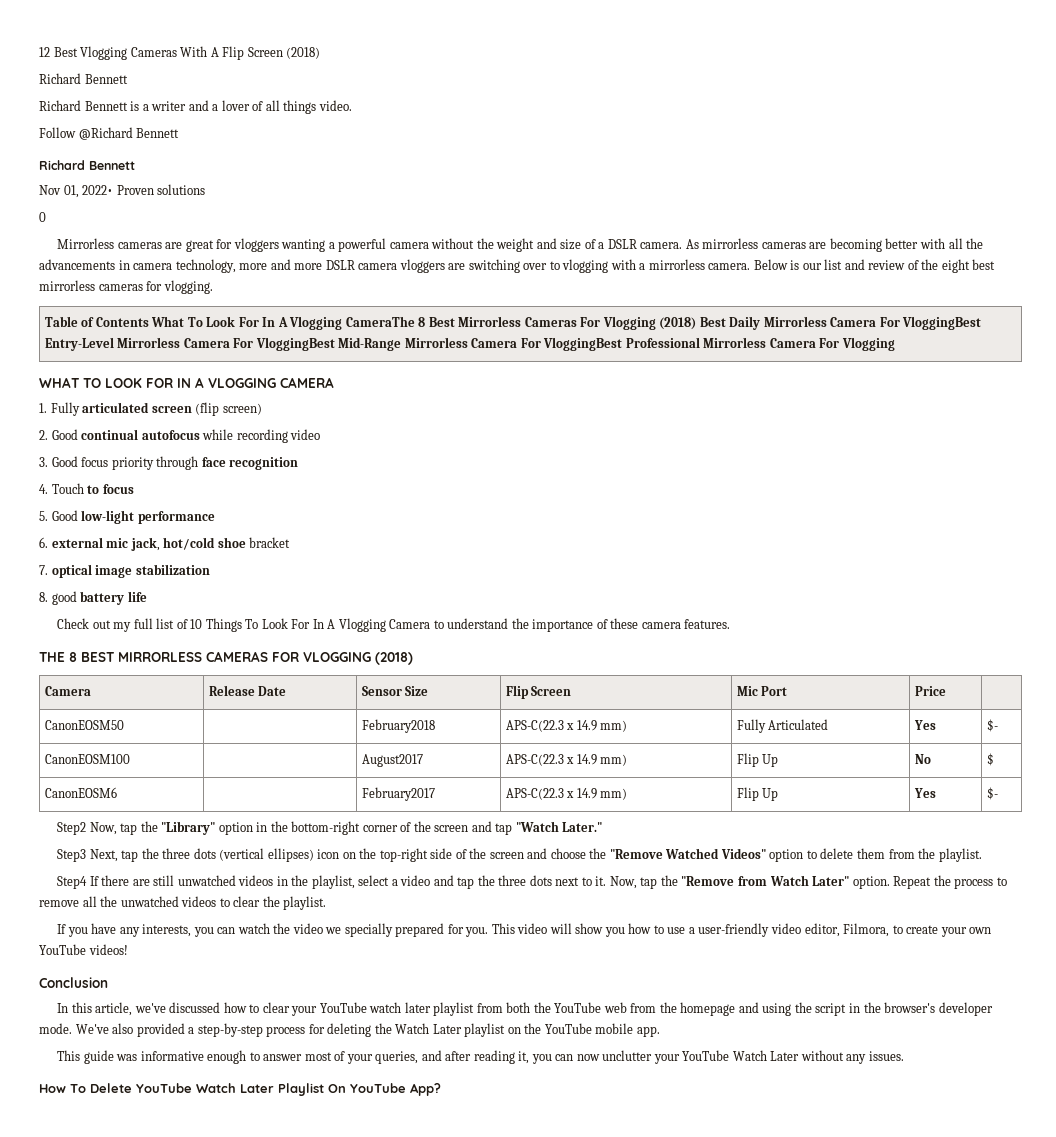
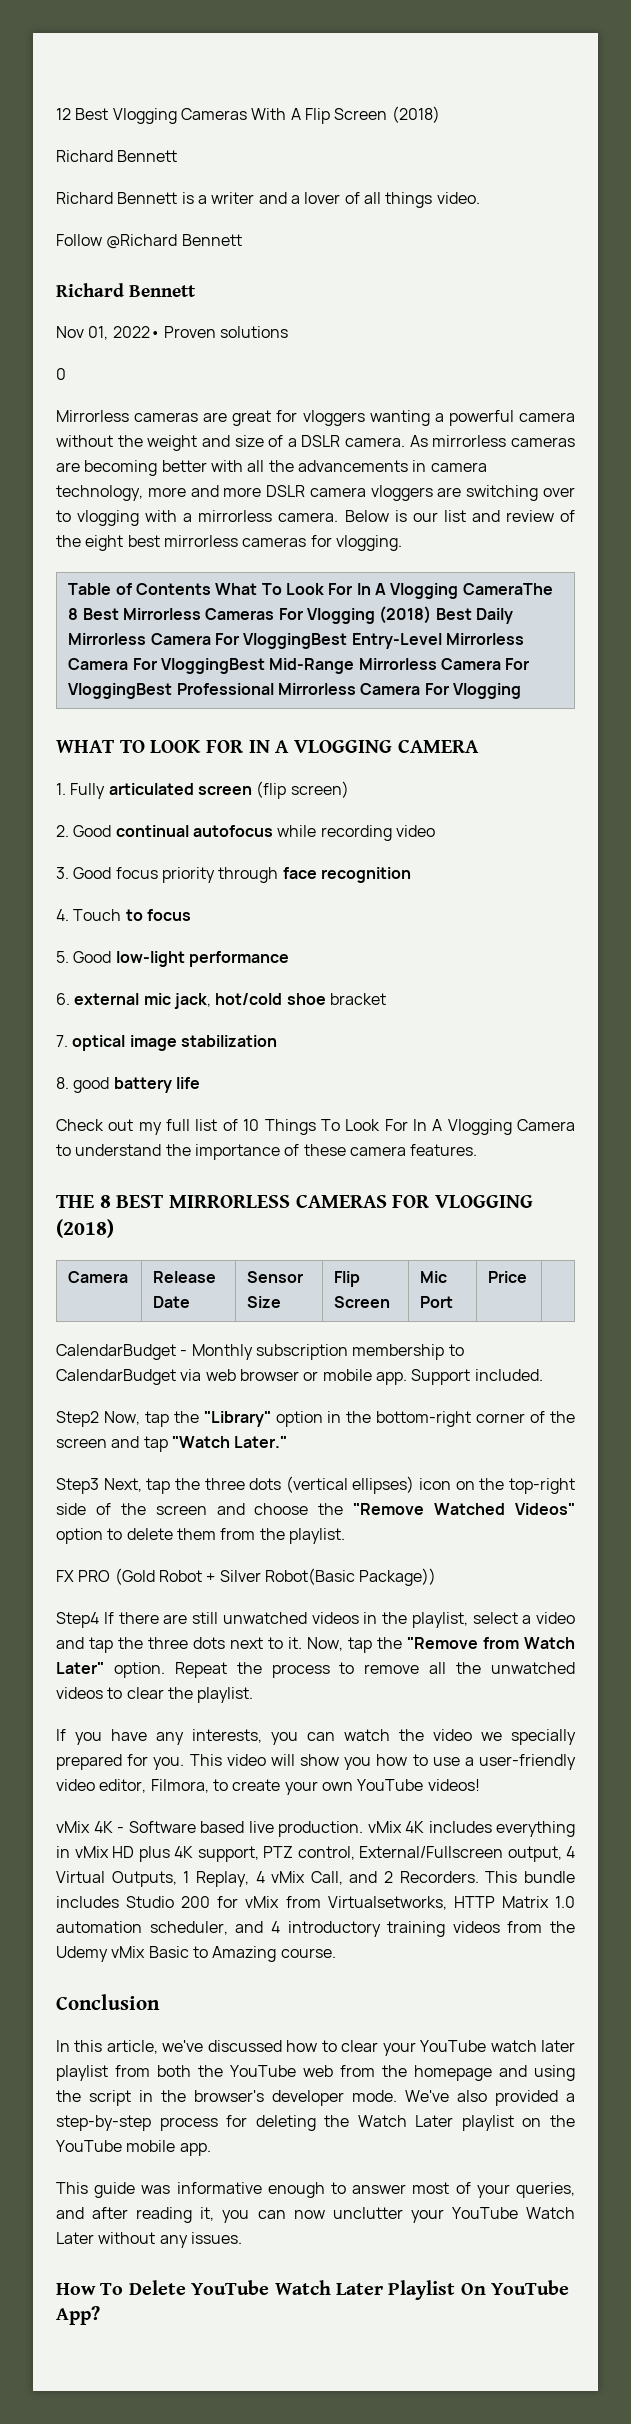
- CanonEOSM50 | | February2018 | APS-C(22.3 x 14.9 mm) | Fully Articulated | Yes | $-
- CanonEOSM100 | | August2017 | APS-C(22.3 x 14.9 mm) | Flip Up | No | $
- CanonEOSM6 | | February2017 | APS-C(22.3 x 14.9 mm) | Flip Up | Yes | $-
+ CalendarBudget - Monthly subscription membership to CalendarBudget via web browser or mobile app. Support included.
+ FX PRO (Gold Robot + Silver Robot(Basic Package))
+ vMix 4K - Software based live production. vMix 4K includes everything in vMix HD plus 4K support, PTZ control, External/Fullscreen output, 4 Virtual Outputs, 1 Replay, 4 vMix Call, and 2 Recorders. This bundle includes Studio 200 for vMix from Virtualsetworks, HTTP Matrix 1.0 automation scheduler, and 4 introductory training videos from the Udemy vMix Basic to Amazing course.

